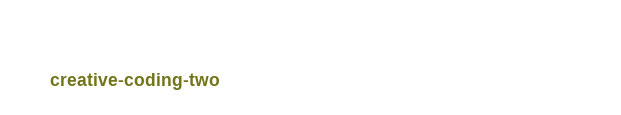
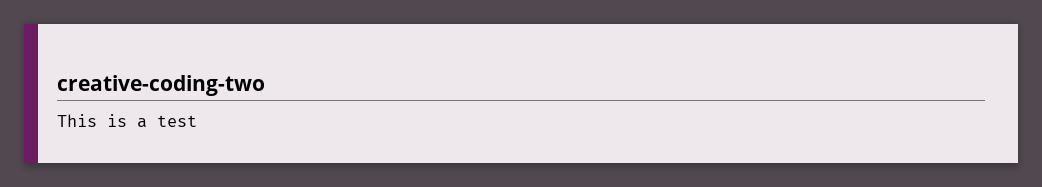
+ This is a test

